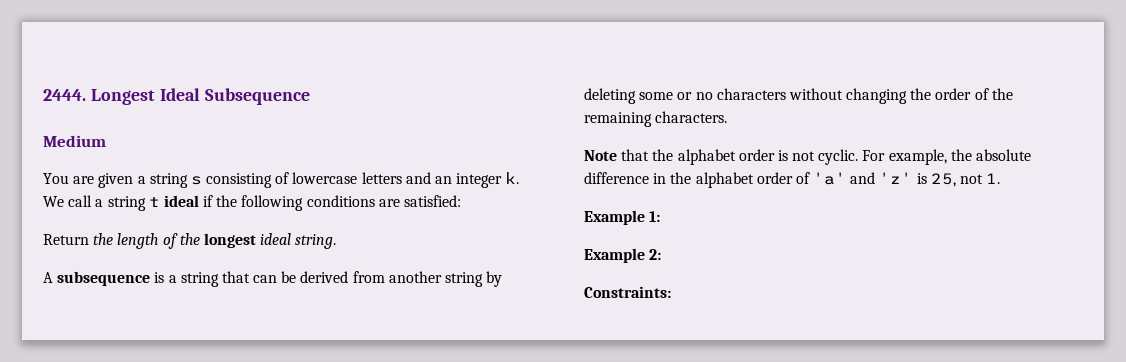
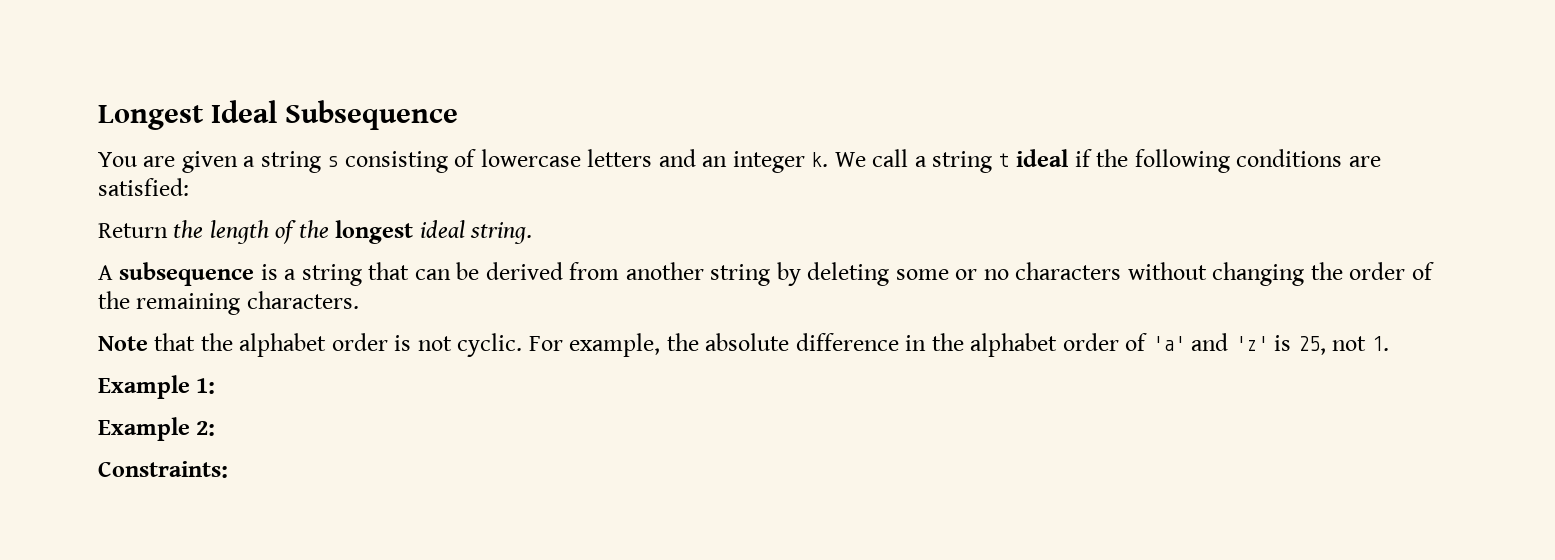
- 2444.
- Medium

